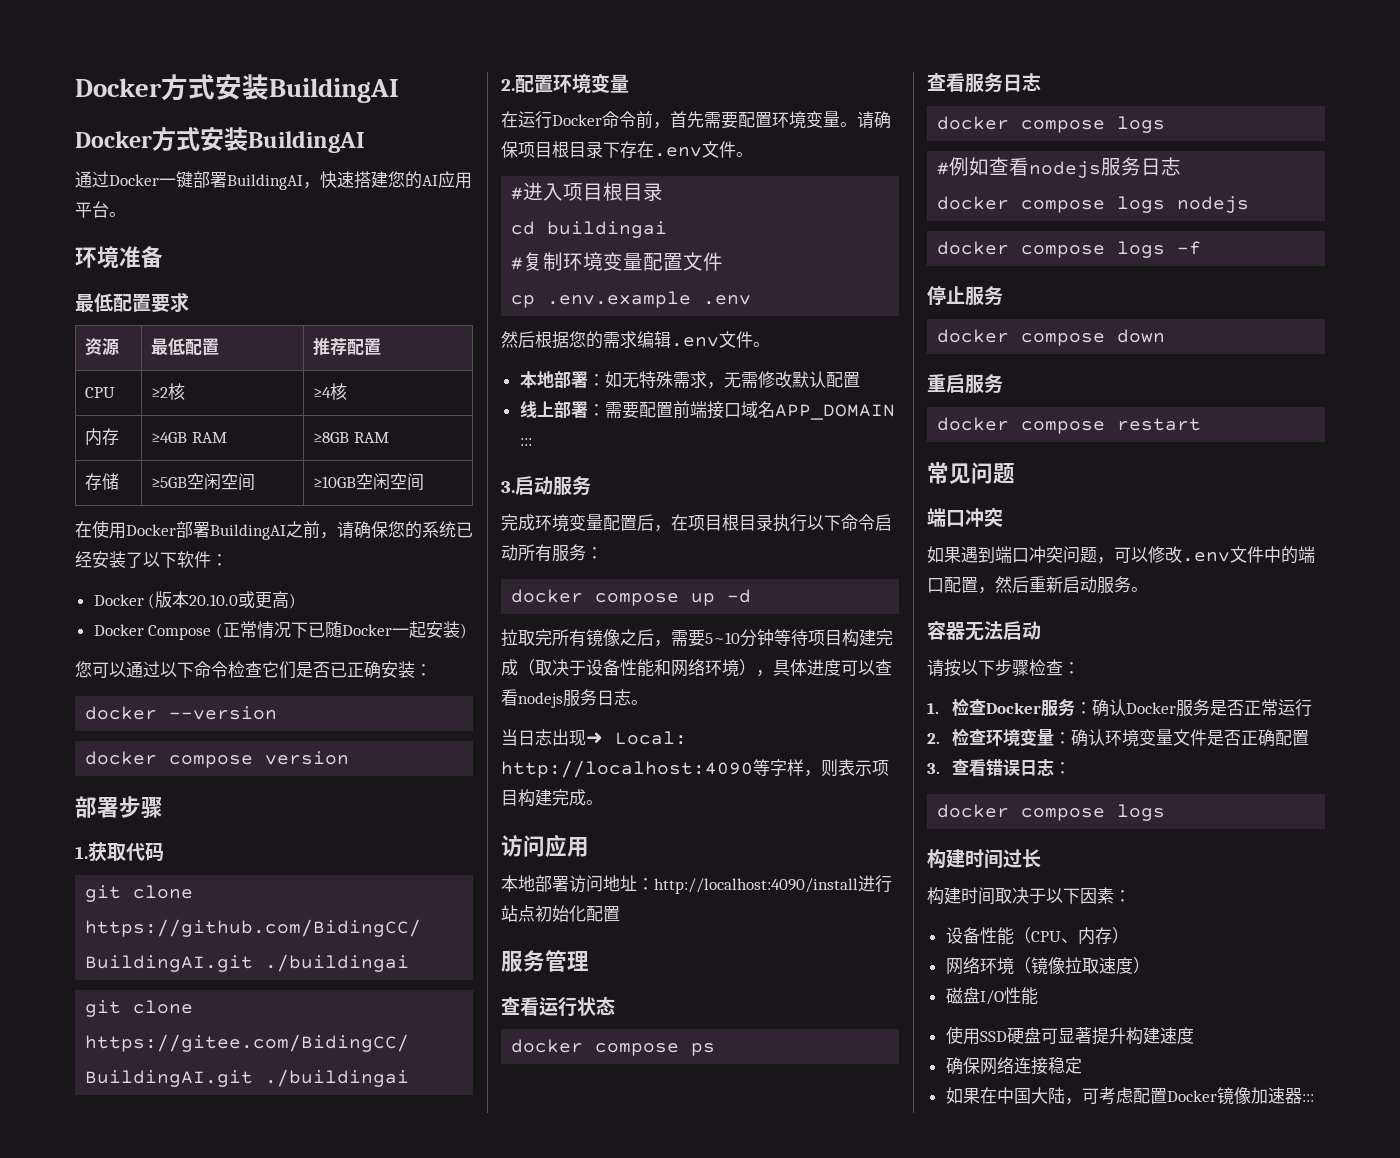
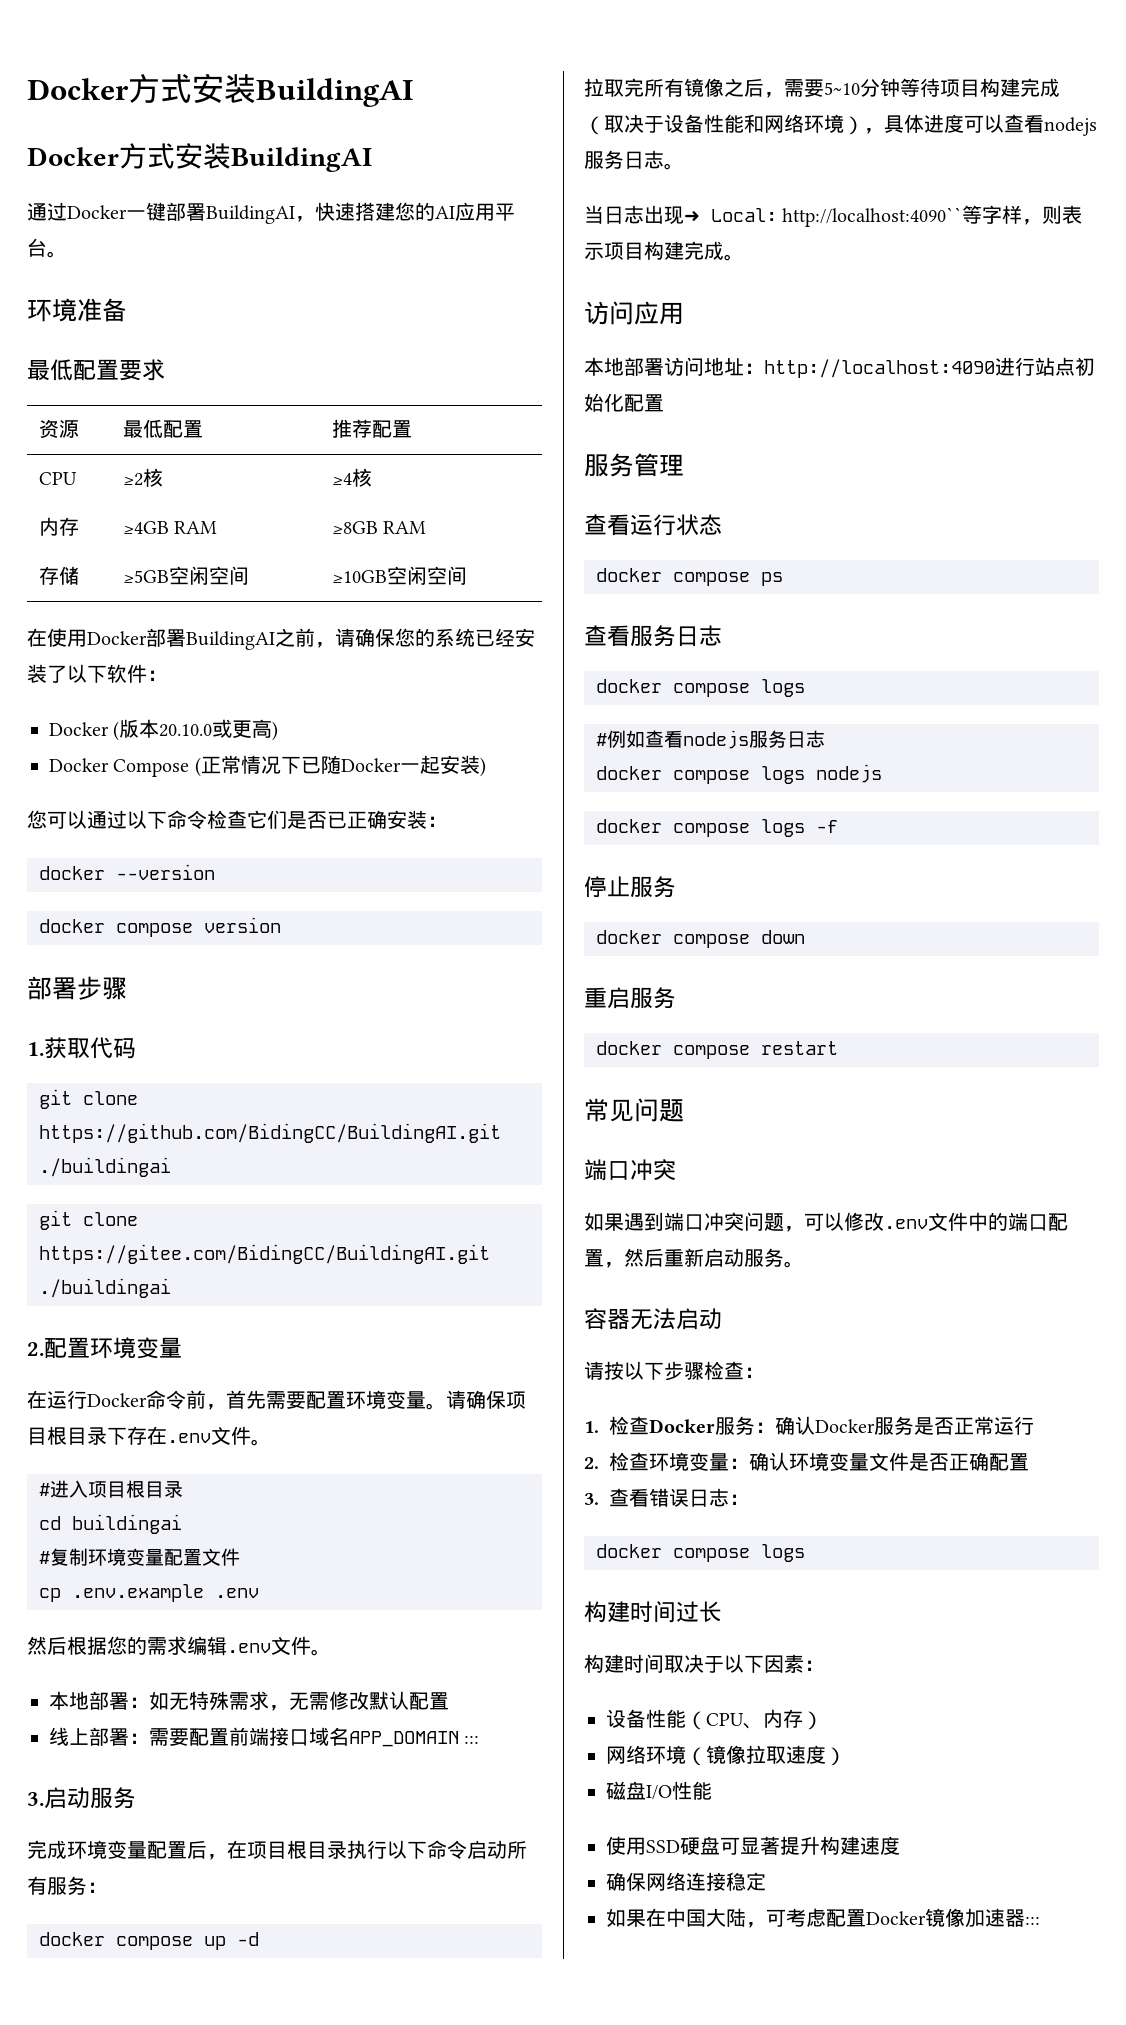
- 当日志出现➜ Local: http://localhost:4090等字样，则表示项目构建完成。
+ 当日志出现➜ Local: http://localhost:4090``等字样，则表示项目构建完成。
- 本地部署访问地址：http://localhost:4090/install进行站点初始化配置
+ 本地部署访问地址：http://localhost:4090进行站点初始化配置

